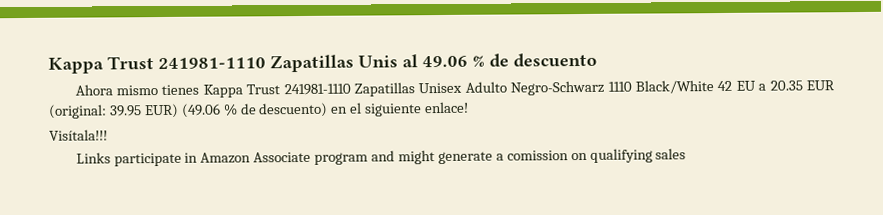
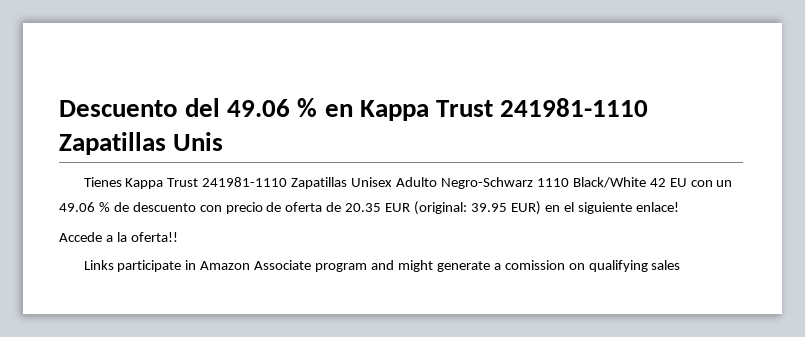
- Kappa Trust 241981-1110 Zapatillas Unis al 49.06 % de descuento
- Ahora mismo tienes Kappa Trust 241981-1110 Zapatillas Unisex Adulto Negro-Schwarz 1110 Black/White 42 EU a 20.35 EUR (original: 39.95 EUR) (49.06 % de descuento) en el siguiente enlace!
+ Descuento del 49.06 % en Kappa Trust 241981-1110 Zapatillas Unis
+ Tienes Kappa Trust 241981-1110 Zapatillas Unisex Adulto Negro-Schwarz 1110 Black/White 42 EU con un 49.06 % de descuento con precio de oferta de 20.35 EUR (original: 39.95 EUR) en el siguiente enlace!
- Visítala!!!
+ Accede a la oferta!!

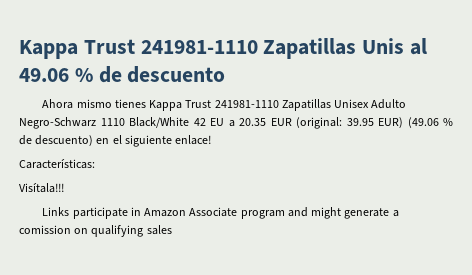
- Descuento del 49.06 % en Kappa Trust 241981-1110 Zapatillas Unis
- Tienes Kappa Trust 241981-1110 Zapatillas Unisex Adulto Negro-Schwarz 1110 Black/White 42 EU con un 49.06 % de descuento con precio de oferta de 20.35 EUR (original: 39.95 EUR) en el siguiente enlace!
+ Kappa Trust 241981-1110 Zapatillas Unis al 49.06 % de descuento
+ Ahora mismo tienes Kappa Trust 241981-1110 Zapatillas Unisex Adulto Negro-Schwarz 1110 Black/White 42 EU a 20.35 EUR (original: 39.95 EUR) (49.06 % de descuento) en el siguiente enlace!
- Accede a la oferta!!
+ Características:
+ Visítala!!!

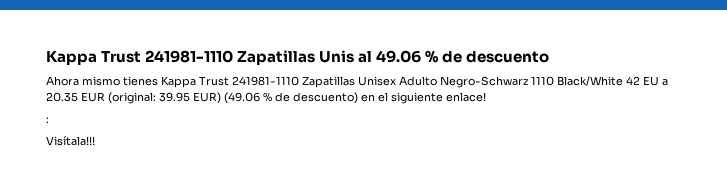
- Características:
+ :
- Links participate in Amazon Associate program and might generate a comission on qualifying sales

